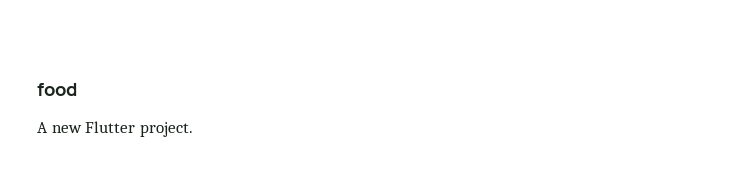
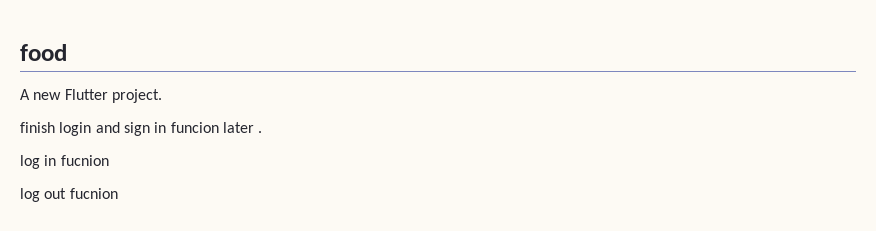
+ finish login and sign in funcion later .
+ log in fucnion
+ log out fucnion

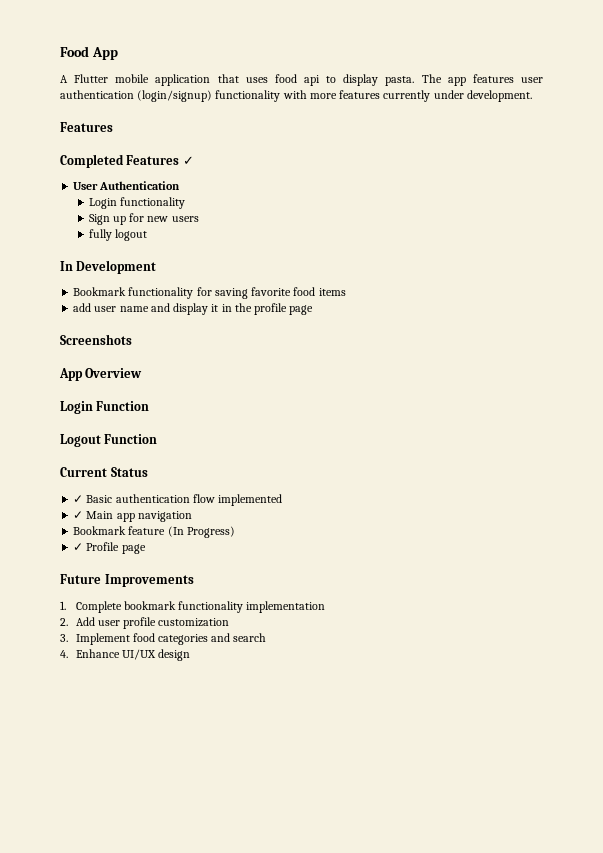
- food
+ Food App
- A new Flutter project.
- finish login and sign in funcion later .
- log in fucnion
- log out fucnion
+ A Flutter mobile application that uses food api to display pasta. The app features user authentication (login/signup) functionality with more features currently under development.
+ Features
+ Completed Features ✓
+ User Authentication
+ Login functionality
+ Sign up for new users
+ fully logout
+ In Development
+ Bookmark functionality for saving favorite food items
+ add user name and display it in the profile page
+ Screenshots
+ App Overview
+ Login Function
+ Logout Function
+ Current Status
+ ✓ Basic authentication flow implemented
+ ✓ Main app navigation
+ Bookmark feature (In Progress)
+ ✓ Profile page
+ Future Improvements
+ 1. Complete bookmark functionality implementation
+ 2. Add user profile customization
+ 3. Implement food categories and search
+ 4. Enhance UI/UX design

